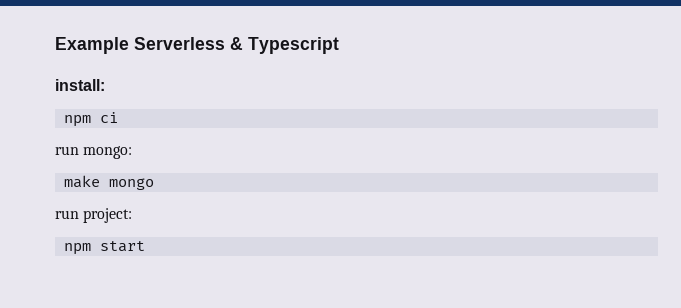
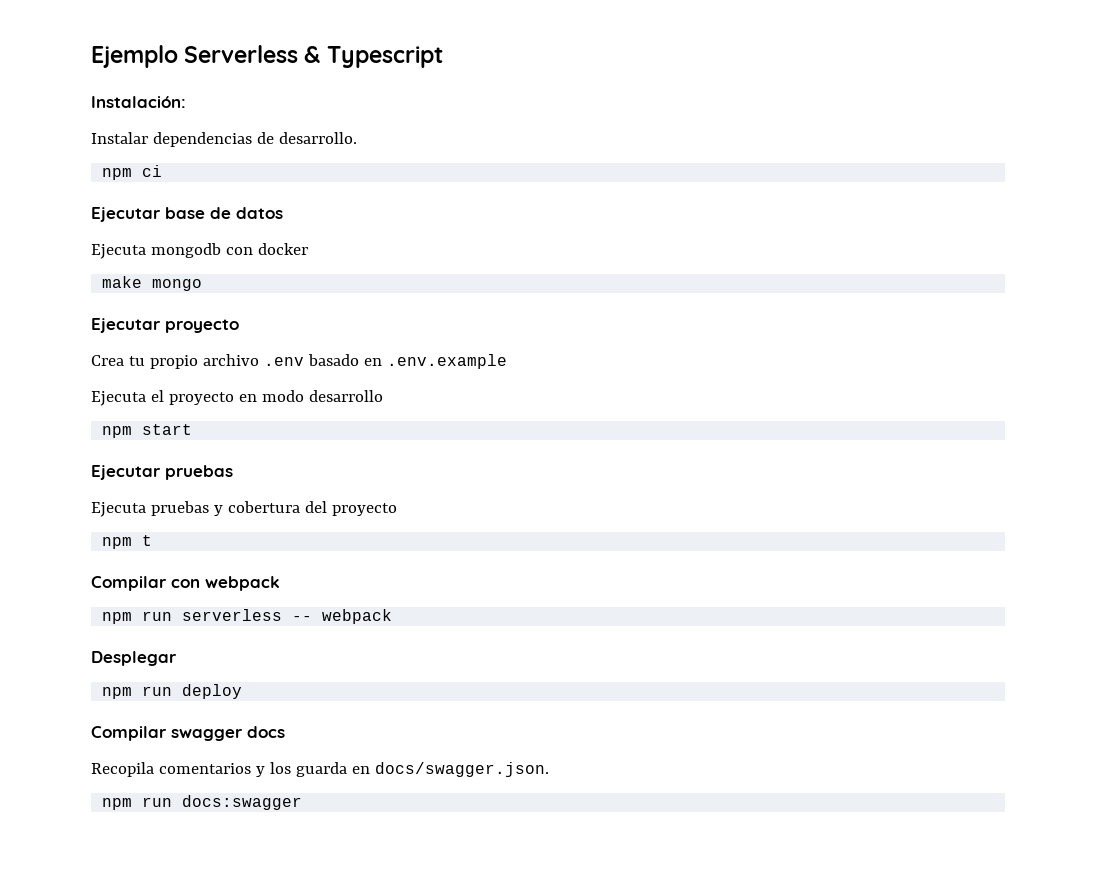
- Example Serverless & Typescript
+ Ejemplo Serverless & Typescript
- install:
+ Instalación:
+ Instalar dependencias de desarrollo.
  npm ci
- run mongo:
+ Ejecutar base de datos
+ Ejecuta mongodb con docker
  make mongo
- run project:
+ Ejecutar proyecto
+ Crea tu propio archivo .env basado en .env.example
+ Ejecuta el proyecto en modo desarrollo
  npm start
+ Ejecutar pruebas
+ Ejecuta pruebas y cobertura del proyecto
+ npm t
+ Compilar con webpack
+ npm run serverless -- webpack
+ Desplegar
+ npm run deploy
+ Compilar swagger docs
+ Recopila comentarios y los guarda en docs/swagger.json.
+ npm run docs:swagger

